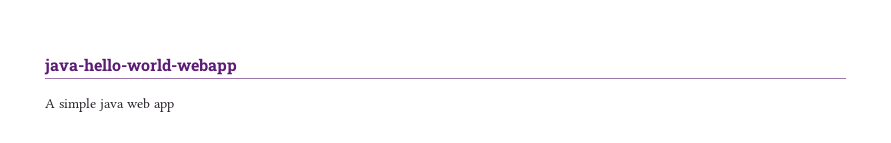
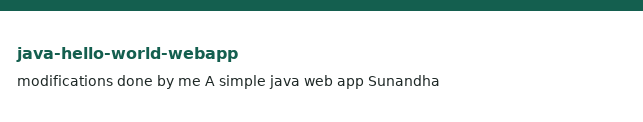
- A simple java web app
+ modifications done by me A simple java web app Sunandha

